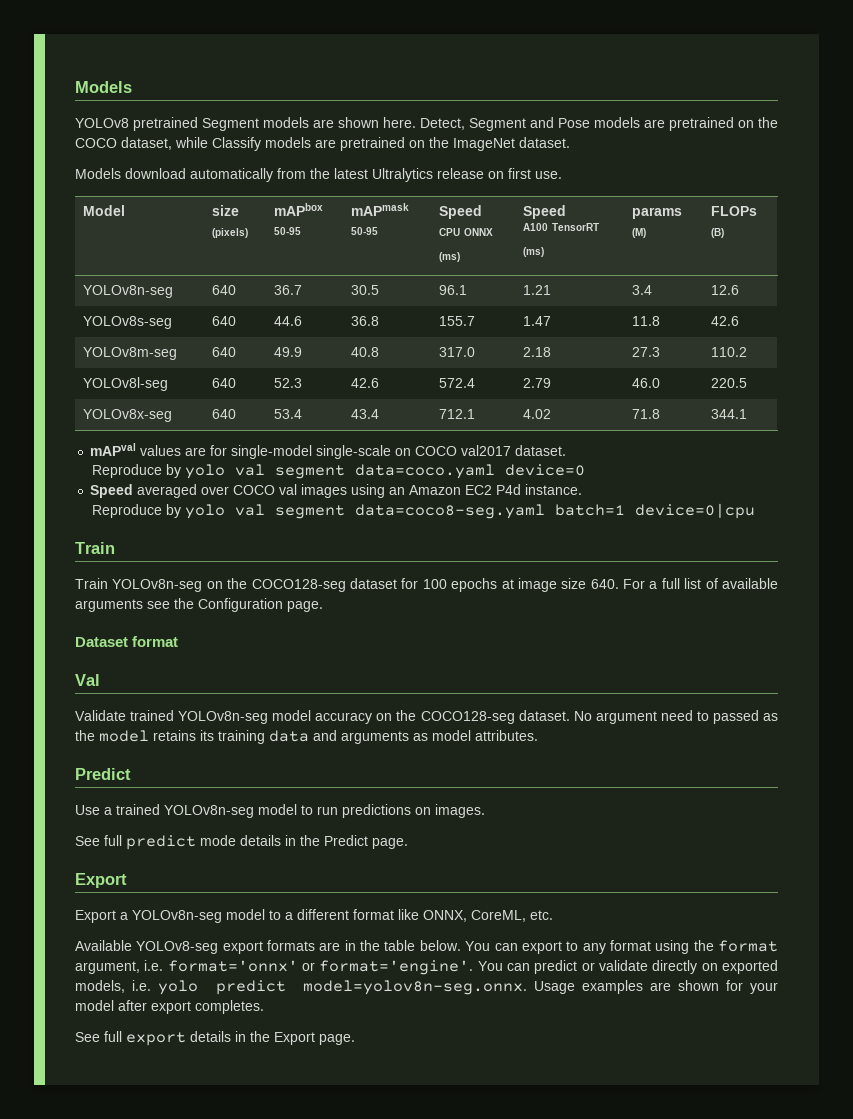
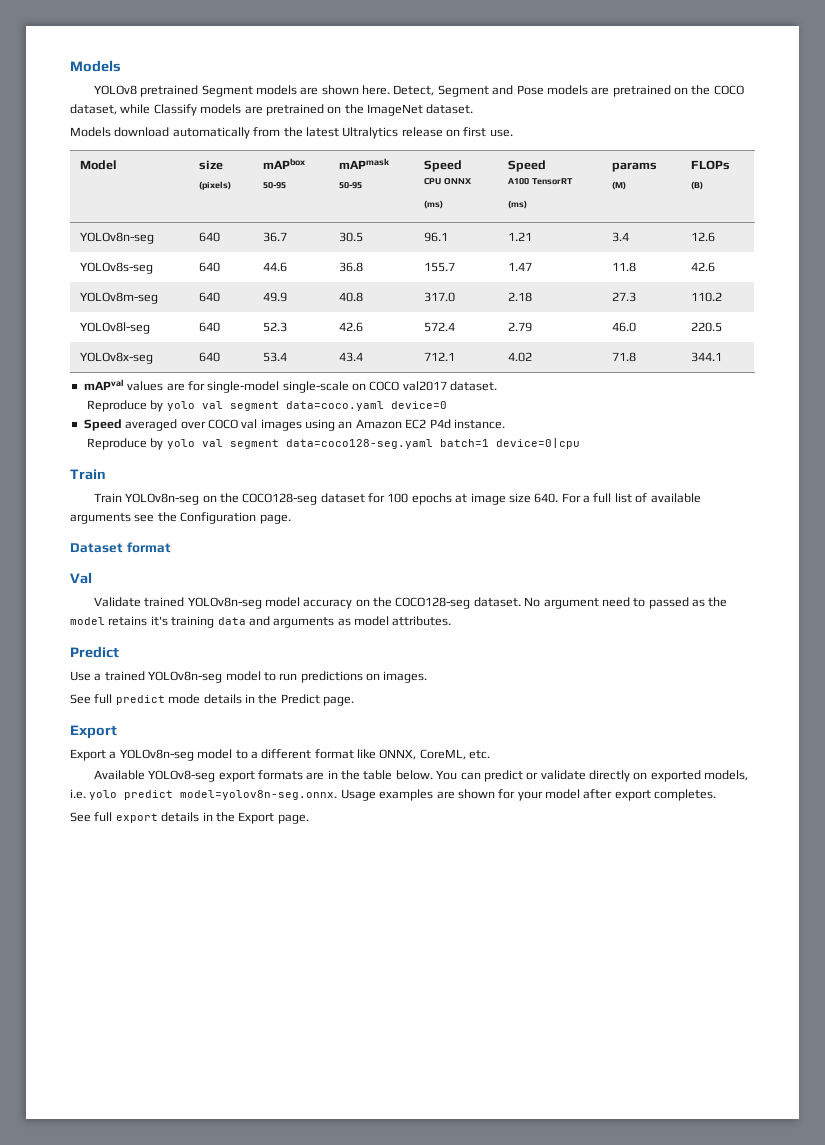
- Reproduce by yolo val segment data=coco8-seg.yaml batch=1 device=0|cpu
+ Reproduce by yolo val segment data=coco128-seg.yaml batch=1 device=0|cpu
- No argument need to passed as the model retains its training data and arguments as model attributes.
+ No argument need to passed as the model retains it's training data and arguments as model attributes.
- You can export to any format using the format argument, i.e. format='onnx' or format='engine'. You can predict or validate directly on exported models, i.e. yolo predict model=yolov8n-seg.onnx. Usage examples are shown for your model after export completes.
+ You can predict or validate directly on exported models, i.e. yolo predict model=yolov8n-seg.onnx. Usage examples are shown for your model after export completes.

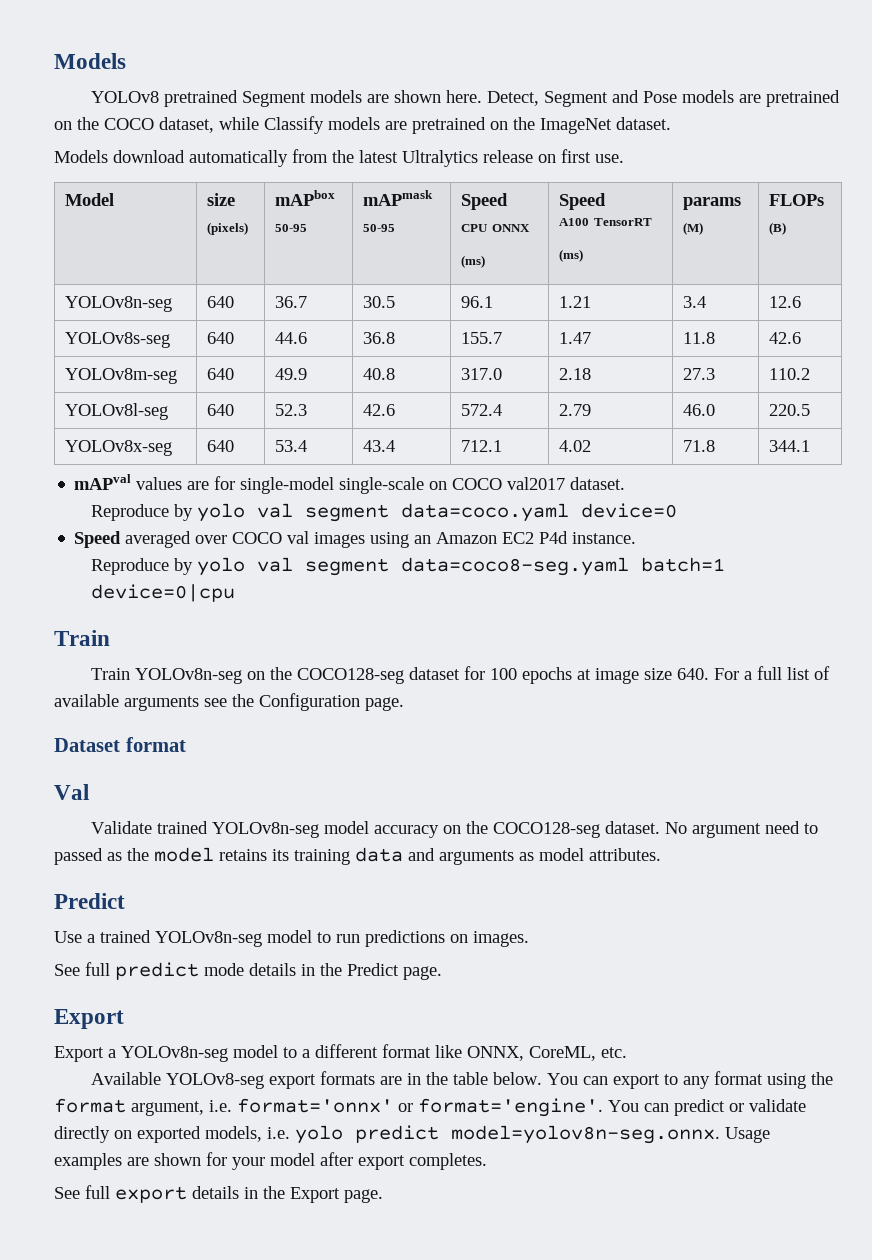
- Reproduce by yolo val segment data=coco128-seg.yaml batch=1 device=0|cpu
+ Reproduce by yolo val segment data=coco8-seg.yaml batch=1 device=0|cpu
- No argument need to passed as the model retains it's training data and arguments as model attributes.
+ No argument need to passed as the model retains its training data and arguments as model attributes.
- You can predict or validate directly on exported models, i.e. yolo predict model=yolov8n-seg.onnx. Usage examples are shown for your model after export completes.
+ You can export to any format using the format argument, i.e. format='onnx' or format='engine'. You can predict or validate directly on exported models, i.e. yolo predict model=yolov8n-seg.onnx. Usage examples are shown for your model after export completes.

